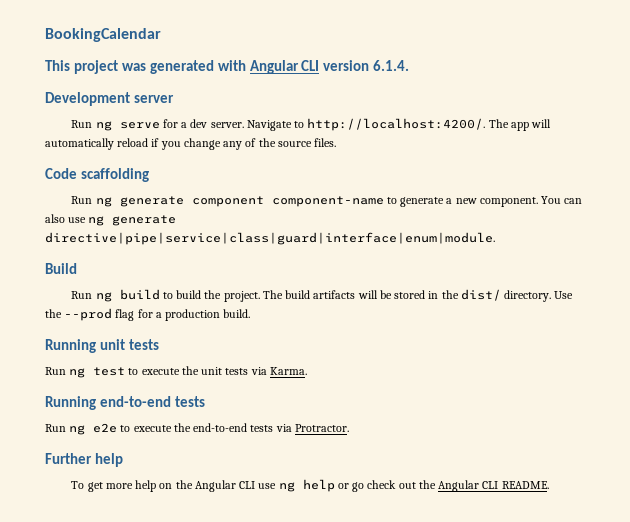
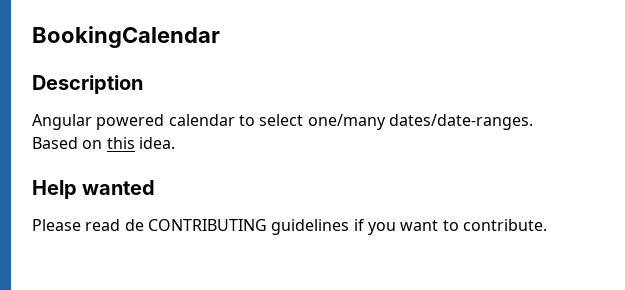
- This project was generated with Angular CLI version 6.1.4.
- Development server
- Run ng serve for a dev server. Navigate to http://localhost:4200/. The app will automatically reload if you change any of the source files.
- Code scaffolding
- Run ng generate component component-name to generate a new component. You can also use ng generate directive|pipe|service|class|guard|interface|enum|module.
- Build
- Run ng build to build the project. The build artifacts will be stored in the dist/ directory. Use the --prod flag for a production build.
- Running unit tests
- Run ng test to execute the unit tests via Karma.
- Running end-to-end tests
- Run ng e2e to execute the end-to-end tests via Protractor.
- Further help
- To get more help on the Angular CLI use ng help or go check out the Angular CLI README.
+ Description
+ Angular powered calendar to select one/many dates/date-ranges. Based on this idea.
+ Help wanted
+ Please read de CONTRIBUTING guidelines if you want to contribute.

